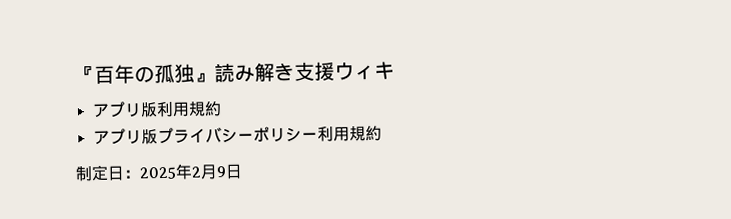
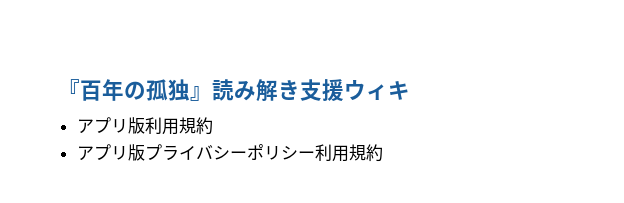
- 制定日：2025年2月9日

